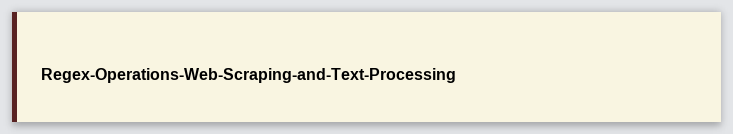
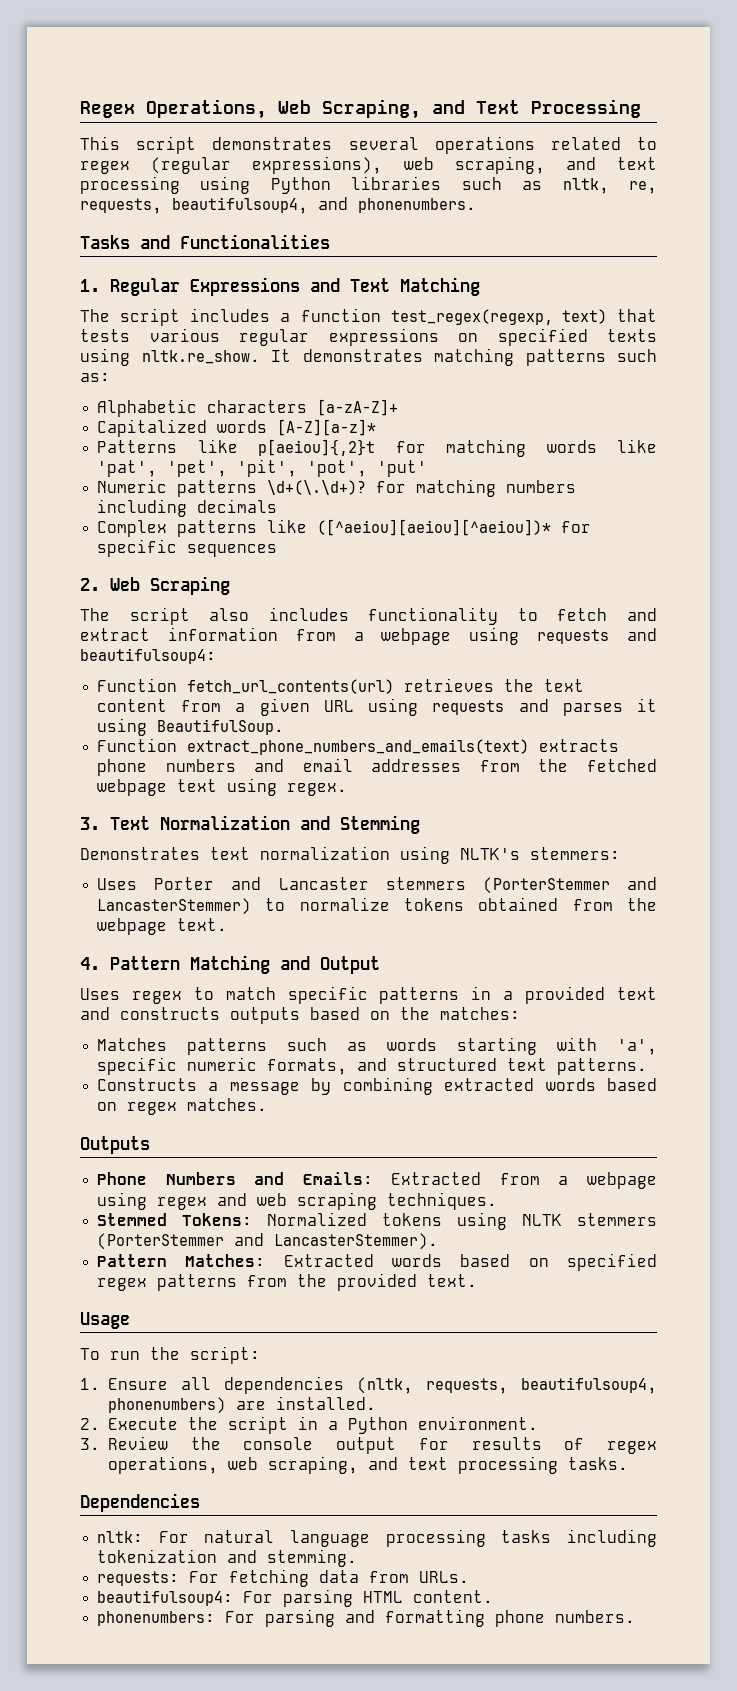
- Regex-Operations-Web-Scraping-and-Text-Processing
+ Regex Operations, Web Scraping, and Text Processing
+ This script demonstrates several operations related to regex (regular expressions), web scraping, and text processing using Python libraries such as nltk, re, requests, beautifulsoup4, and phonenumbers.
+ Tasks and Functionalities
+ 1. Regular Expressions and Text Matching
+ The script includes a function test_regex(regexp, text) that tests various regular expressions on specified texts using nltk.re_show. It demonstrates matching patterns such as:
+ Alphabetic characters [a-zA-Z]+
+ Capitalized words [A-Z][a-z]*
+ Patterns like p[aeiou]{,2}t for matching words like 'pat', 'pet', 'pit', 'pot', 'put'
+ Numeric patterns \d+(\.\d+)? for matching numbers including decimals
+ Complex patterns like ([^aeiou][aeiou][^aeiou])* for specific sequences
+ 2. Web Scraping
+ The script also includes functionality to fetch and extract information from a webpage using requests and beautifulsoup4:
+ Function fetch_url_contents(url) retrieves the text content from a given URL using requests and parses it using BeautifulSoup.
+ Function extract_phone_numbers_and_emails(text) extracts phone numbers and email addresses from the fetched webpage text using regex.
+ 3. Text Normalization and Stemming
+ Demonstrates text normalization using NLTK's stemmers:
+ Uses Porter and Lancaster stemmers (PorterStemmer and LancasterStemmer) to normalize tokens obtained from the webpage text.
+ 4. Pattern Matching and Output
+ Uses regex to match specific patterns in a provided text and constructs outputs based on the matches:
+ Matches patterns such as words starting with 'a', specific numeric formats, and structured text patterns.
+ Constructs a message by combining extracted words based on regex matches.
+ Outputs
+ Phone Numbers and Emails: Extracted from a webpage using regex and web scraping techniques.
+ Stemmed Tokens: Normalized tokens using NLTK stemmers (PorterStemmer and LancasterStemmer).
+ Pattern Matches: Extracted words based on specified regex patterns from the provided text.
+ Usage
+ To run the script:
+ 1. Ensure all dependencies (nltk, requests, beautifulsoup4, phonenumbers) are installed.
+ 2. Execute the script in a Python environment.
+ 3. Review the console output for results of regex operations, web scraping, and text processing tasks.
+ Dependencies
+ nltk: For natural language processing tasks including tokenization and stemming.
+ requests: For fetching data from URLs.
+ beautifulsoup4: For parsing HTML content.
+ phonenumbers: For parsing and formatting phone numbers.

